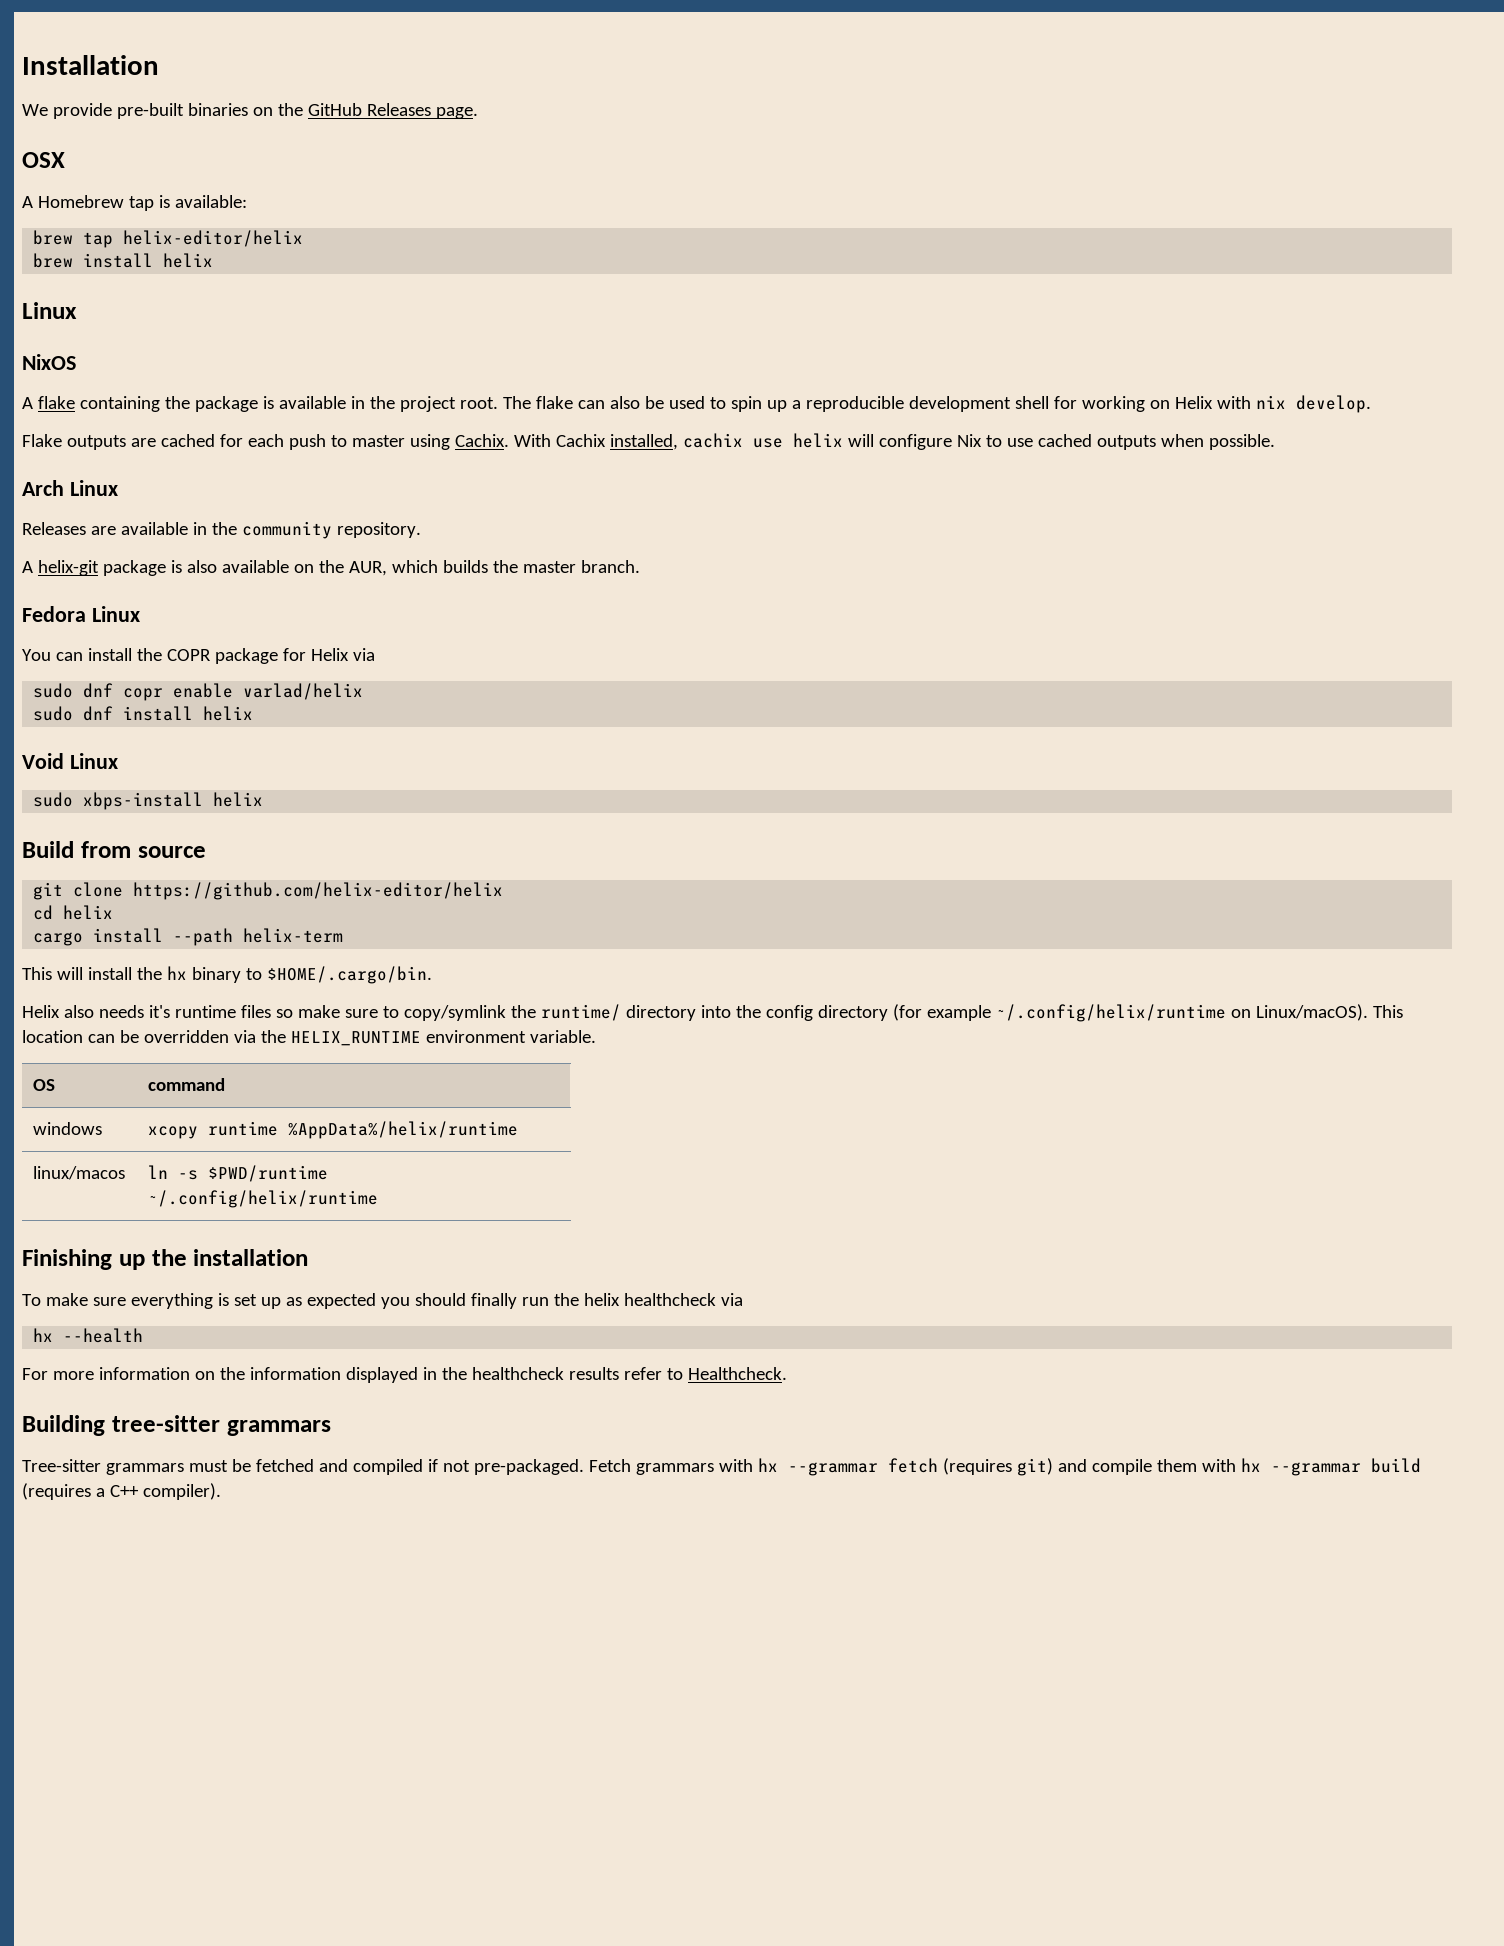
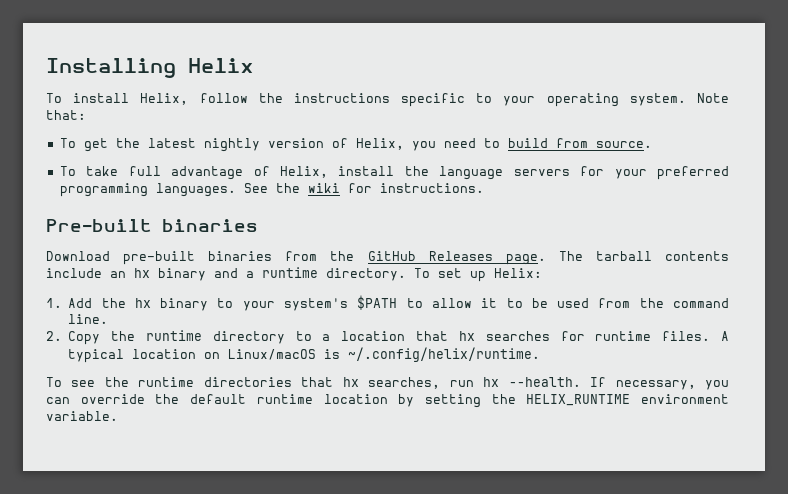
- Installation
- We provide pre-built binaries on the GitHub Releases page.
- OSX
- A Homebrew tap is available:
- brew tap helix-editor/helix
- brew install helix
- Linux
- NixOS
- A flake containing the package is available in the project root. The flake can also be used to spin up a reproducible development shell for working on Helix with nix develop.
- Flake outputs are cached for each push to master using Cachix. With Cachix installed, cachix use helix will configure Nix to use cached outputs when possible.
- Arch Linux
- Releases are available in the community repository.
- A helix-git package is also available on the AUR, which builds the master branch.
- Fedora Linux
- You can install the COPR package for Helix via
- sudo dnf copr enable varlad/helix
- sudo dnf install helix
- Void Linux
- sudo xbps-install helix
- Build from source
- git clone https://github.com/helix-editor/helix
- cd helix
- cargo install --path helix-term
- This will install the hx binary to $HOME/.cargo/bin.
- Helix also needs it's runtime files so make sure to copy/symlink the runtime/ directory into the config directory (for example ~/.config/helix/runtime on Linux/macOS). This location can be overridden via the HELIX_RUNTIME environment variable.
- OS | command
- windows | xcopy runtime %AppData%/helix/runtime
- linux/macos | ln -s $PWD/runtime ~/.config/helix/runtime
- Finishing up the installation
- To make sure everything is set up as expected you should finally run the helix healthcheck via
- hx --health
- For more information on the information displayed in the healthcheck results refer to Healthcheck.
- Building tree-sitter grammars
- Tree-sitter grammars must be fetched and compiled if not pre-packaged. Fetch grammars with hx --grammar fetch (requires git) and compile them with hx --grammar build (requires a C++ compiler).
+ Installing Helix
+ To install Helix, follow the instructions specific to your operating system. Note that:
+ To get the latest nightly version of Helix, you need to build from source.
+ To take full advantage of Helix, install the language servers for your preferred programming languages. See the wiki for instructions.
+ Pre-built binaries
+ Download pre-built binaries from the GitHub Releases page. The tarball contents include an hx binary and a runtime directory. To set up Helix:
+ 1. Add the hx binary to your system's $PATH to allow it to be used from the command line.
+ 2. Copy the runtime directory to a location that hx searches for runtime files. A typical location on Linux/macOS is ~/.config/helix/runtime.
+ To see the runtime directories that hx searches, run hx --health. If necessary, you can override the default runtime location by setting the HELIX_RUNTIME environment variable.

